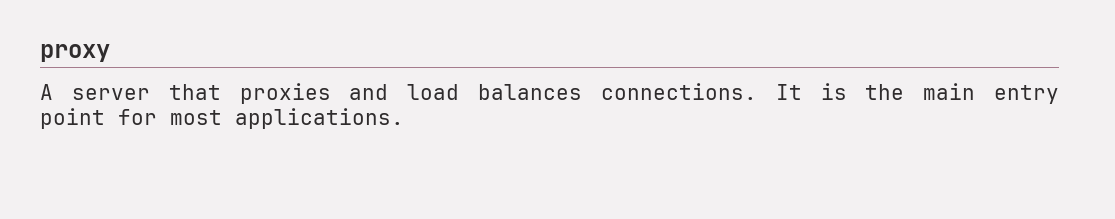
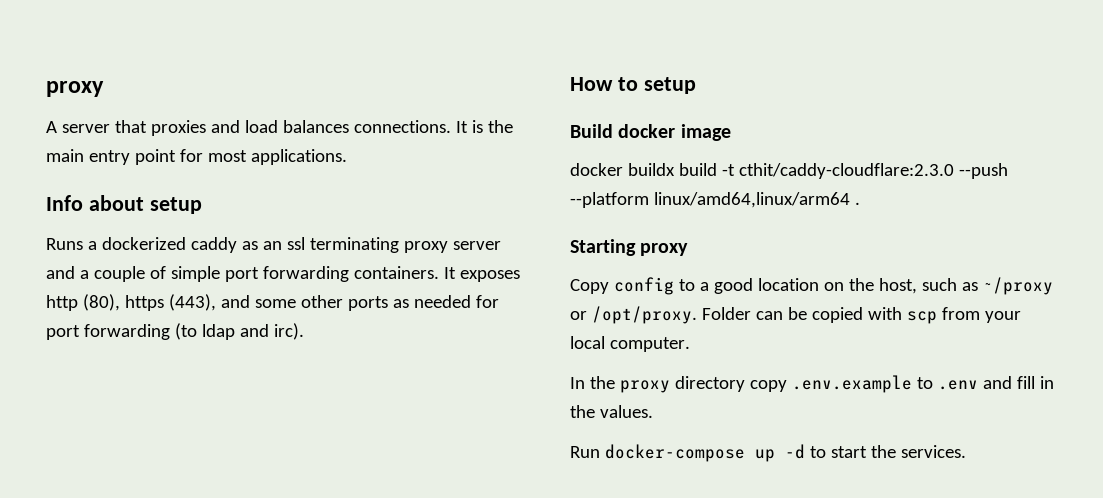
+ Info about setup
+ Runs a dockerized caddy as an ssl terminating proxy server and a couple of simple port forwarding containers. It exposes http (80), https (443), and some other ports as needed for port forwarding (to ldap and irc).
+ How to setup
+ Build docker image
+ docker buildx build -t cthit/caddy-cloudflare:2.3.0 --push --platform linux/amd64,linux/arm64 .
+ Starting proxy
+ Copy config to a good location on the host, such as ~/proxy or /opt/proxy. Folder can be copied with scp from your local computer.
+ In the proxy directory copy .env.example to .env and fill in the values.
+ Run docker-compose up -d to start the services.

